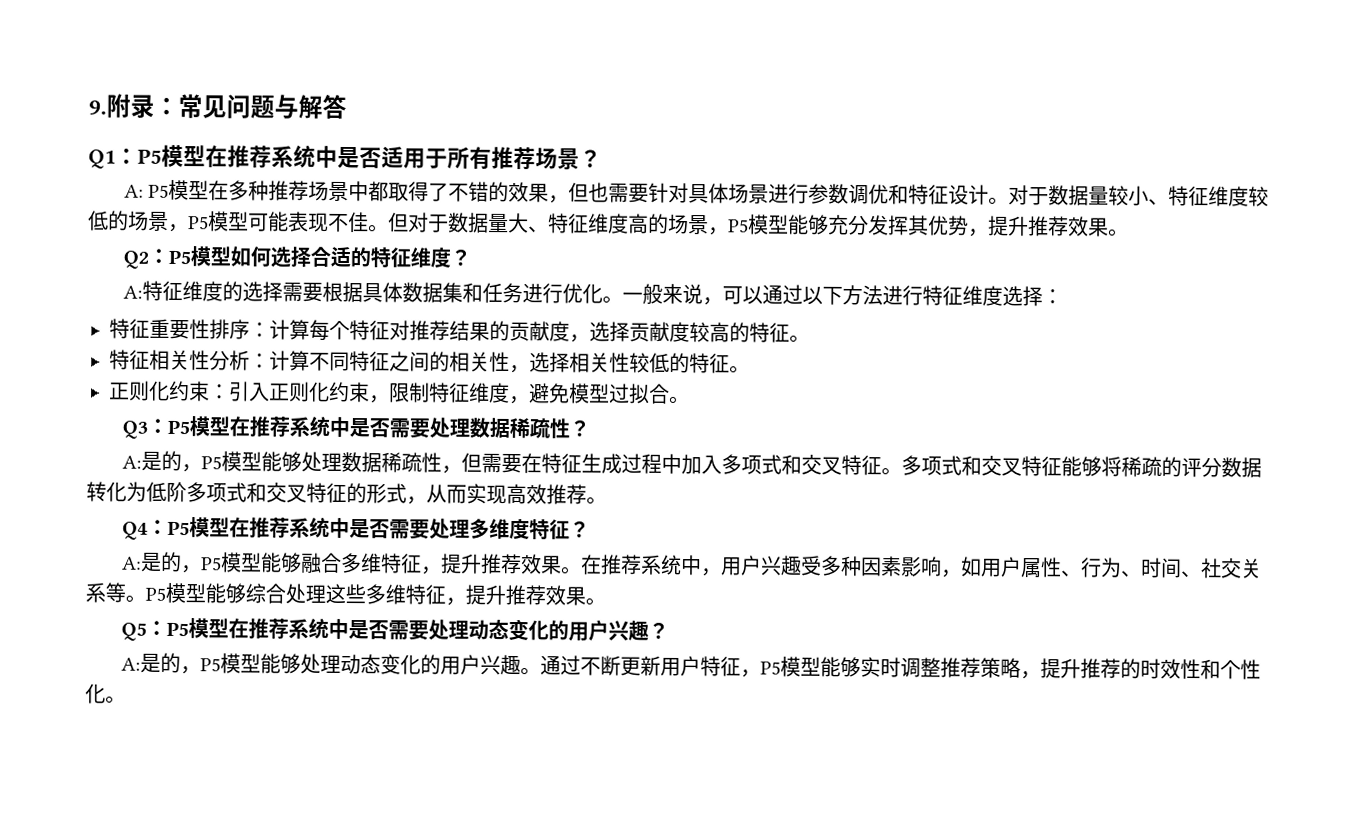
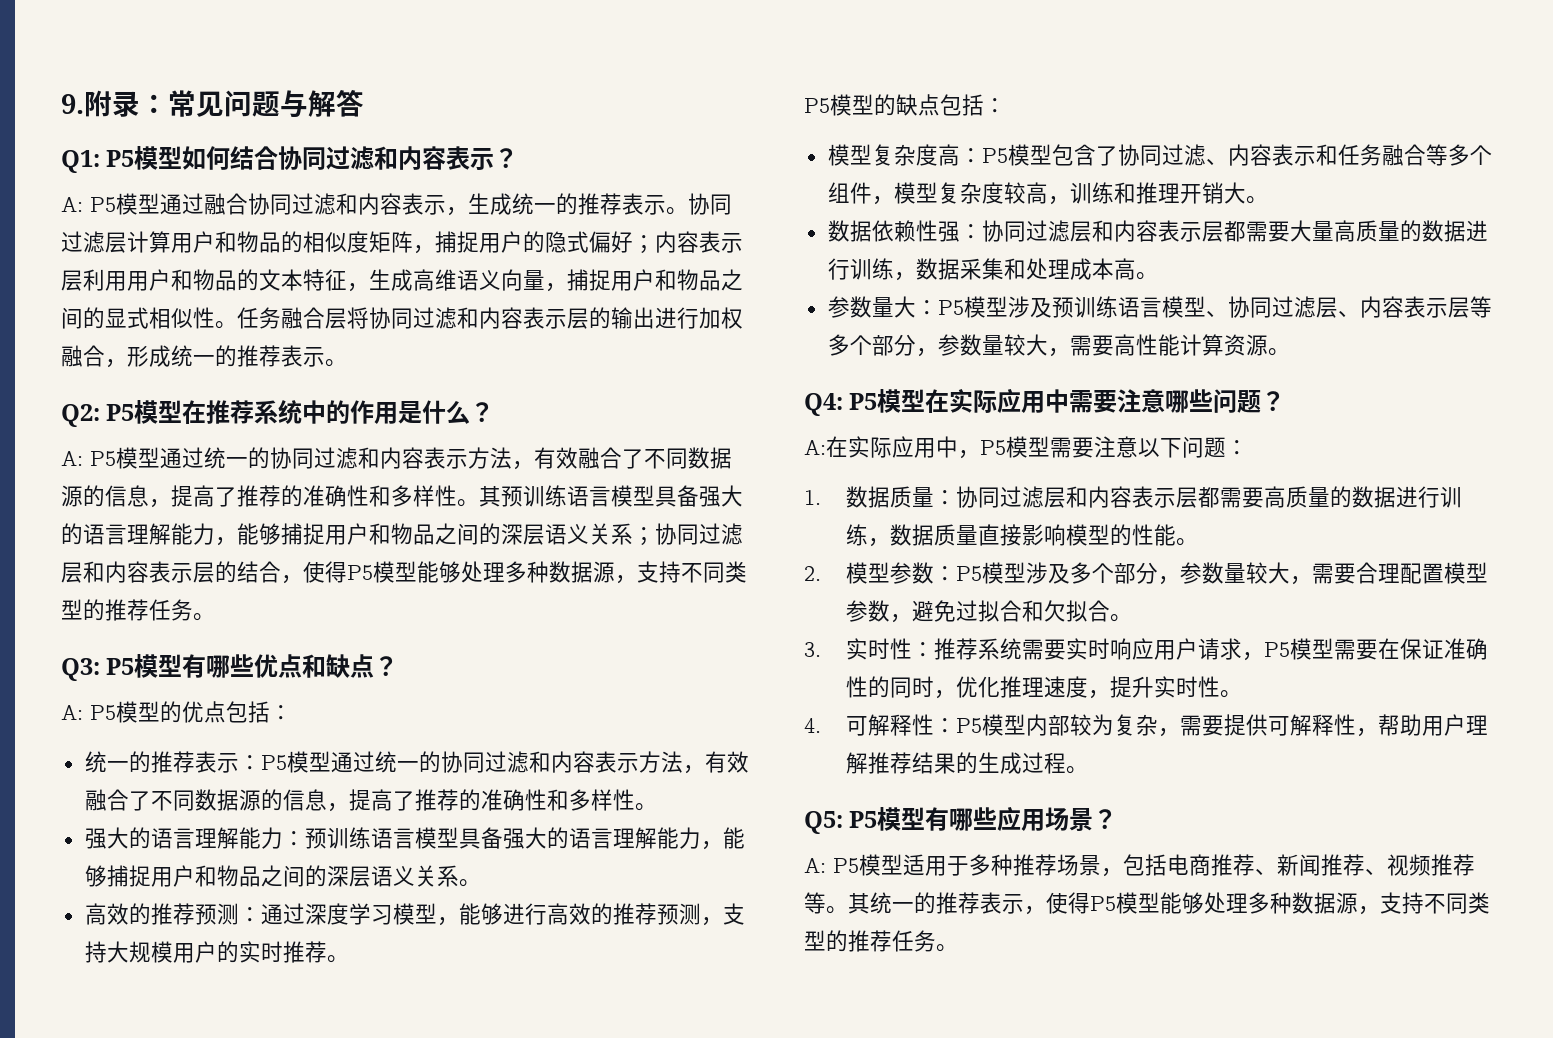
- Q1：P5模型在推荐系统中是否适用于所有推荐场景？
+ Q1: P5模型如何结合协同过滤和内容表示？
+ A: P5模型通过融合协同过滤和内容表示，生成统一的推荐表示。协同过滤层计算用户和物品的相似度矩阵，捕捉用户的隐式偏好；内容表示层利用用户和物品的文本特征，生成高维语义向量，捕捉用户和物品之间的显式相似性。任务融合层将协同过滤和内容表示层的输出进行加权融合，形成统一的推荐表示。
+ Q2: P5模型在推荐系统中的作用是什么？
+ A: P5模型通过统一的协同过滤和内容表示方法，有效融合了不同数据源的信息，提高了推荐的准确性和多样性。其预训练语言模型具备强大的语言理解能力，能够捕捉用户和物品之间的深层语义关系；协同过滤层和内容表示层的结合，使得P5模型能够处理多种数据源，支持不同类型的推荐任务。
+ Q3: P5模型有哪些优点和缺点？
+ A: P5模型的优点包括：
+ 统一的推荐表示：P5模型通过统一的协同过滤和内容表示方法，有效融合了不同数据源的信息，提高了推荐的准确性和多样性。
+ 强大的语言理解能力：预训练语言模型具备强大的语言理解能力，能够捕捉用户和物品之间的深层语义关系。
+ 高效的推荐预测：通过深度学习模型，能够进行高效的推荐预测，支持大规模用户的实时推荐。
+ P5模型的缺点包括：
+ 模型复杂度高：P5模型包含了协同过滤、内容表示和任务融合等多个组件，模型复杂度较高，训练和推理开销大。
+ 数据依赖性强：协同过滤层和内容表示层都需要大量高质量的数据进行训练，数据采集和处理成本高。
+ 参数量大：P5模型涉及预训练语言模型、协同过滤层、内容表示层等多个部分，参数量较大，需要高性能计算资源。
+ Q4: P5模型在实际应用中需要注意哪些问题？
+ A:在实际应用中，P5模型需要注意以下问题：
+ 1.数据质量：协同过滤层和内容表示层都需要高质量的数据进行训练，数据质量直接影响模型的性能。
+ 2.模型参数：P5模型涉及多个部分，参数量较大，需要合理配置模型参数，避免过拟合和欠拟合。
+ 3.实时性：推荐系统需要实时响应用户请求，P5模型需要在保证准确性的同时，优化推理速度，提升实时性。
+ 4.可解释性：P5模型内部较为复杂，需要提供可解释性，帮助用户理解推荐结果的生成过程。
+ Q5: P5模型有哪些应用场景？
- A: P5模型在多种推荐场景中都取得了不错的效果，但也需要针对具体场景进行参数调优和特征设计。对于数据量较小、特征维度较低的场景，P5模型可能表现不佳。但对于数据量大、特征维度高的场景，P5模型能够充分发挥其优势，提升推荐效果。
- Q2：P5模型如何选择合适的特征维度？
- A:特征维度的选择需要根据具体数据集和任务进行优化。一般来说，可以通过以下方法进行特征维度选择：
- 特征重要性排序：计算每个特征对推荐结果的贡献度，选择贡献度较高的特征。
- 特征相关性分析：计算不同特征之间的相关性，选择相关性较低的特征。
- 正则化约束：引入正则化约束，限制特征维度，避免模型过拟合。
- Q3：P5模型在推荐系统中是否需要处理数据稀疏性？
- A:是的，P5模型能够处理数据稀疏性，但需要在特征生成过程中加入多项式和交叉特征。多项式和交叉特征能够将稀疏的评分数据转化为低阶多项式和交叉特征的形式，从而实现高效推荐。
- Q4：P5模型在推荐系统中是否需要处理多维度特征？
- A:是的，P5模型能够融合多维特征，提升推荐效果。在推荐系统中，用户兴趣受多种因素影响，如用户属性、行为、时间、社交关系等。P5模型能够综合处理这些多维特征，提升推荐效果。
- Q5：P5模型在推荐系统中是否需要处理动态变化的用户兴趣？
- A:是的，P5模型能够处理动态变化的用户兴趣。通过不断更新用户特征，P5模型能够实时调整推荐策略，提升推荐的时效性和个性化。
+ A: P5模型适用于多种推荐场景，包括电商推荐、新闻推荐、视频推荐等。其统一的推荐表示，使得P5模型能够处理多种数据源，支持不同类型的推荐任务。

